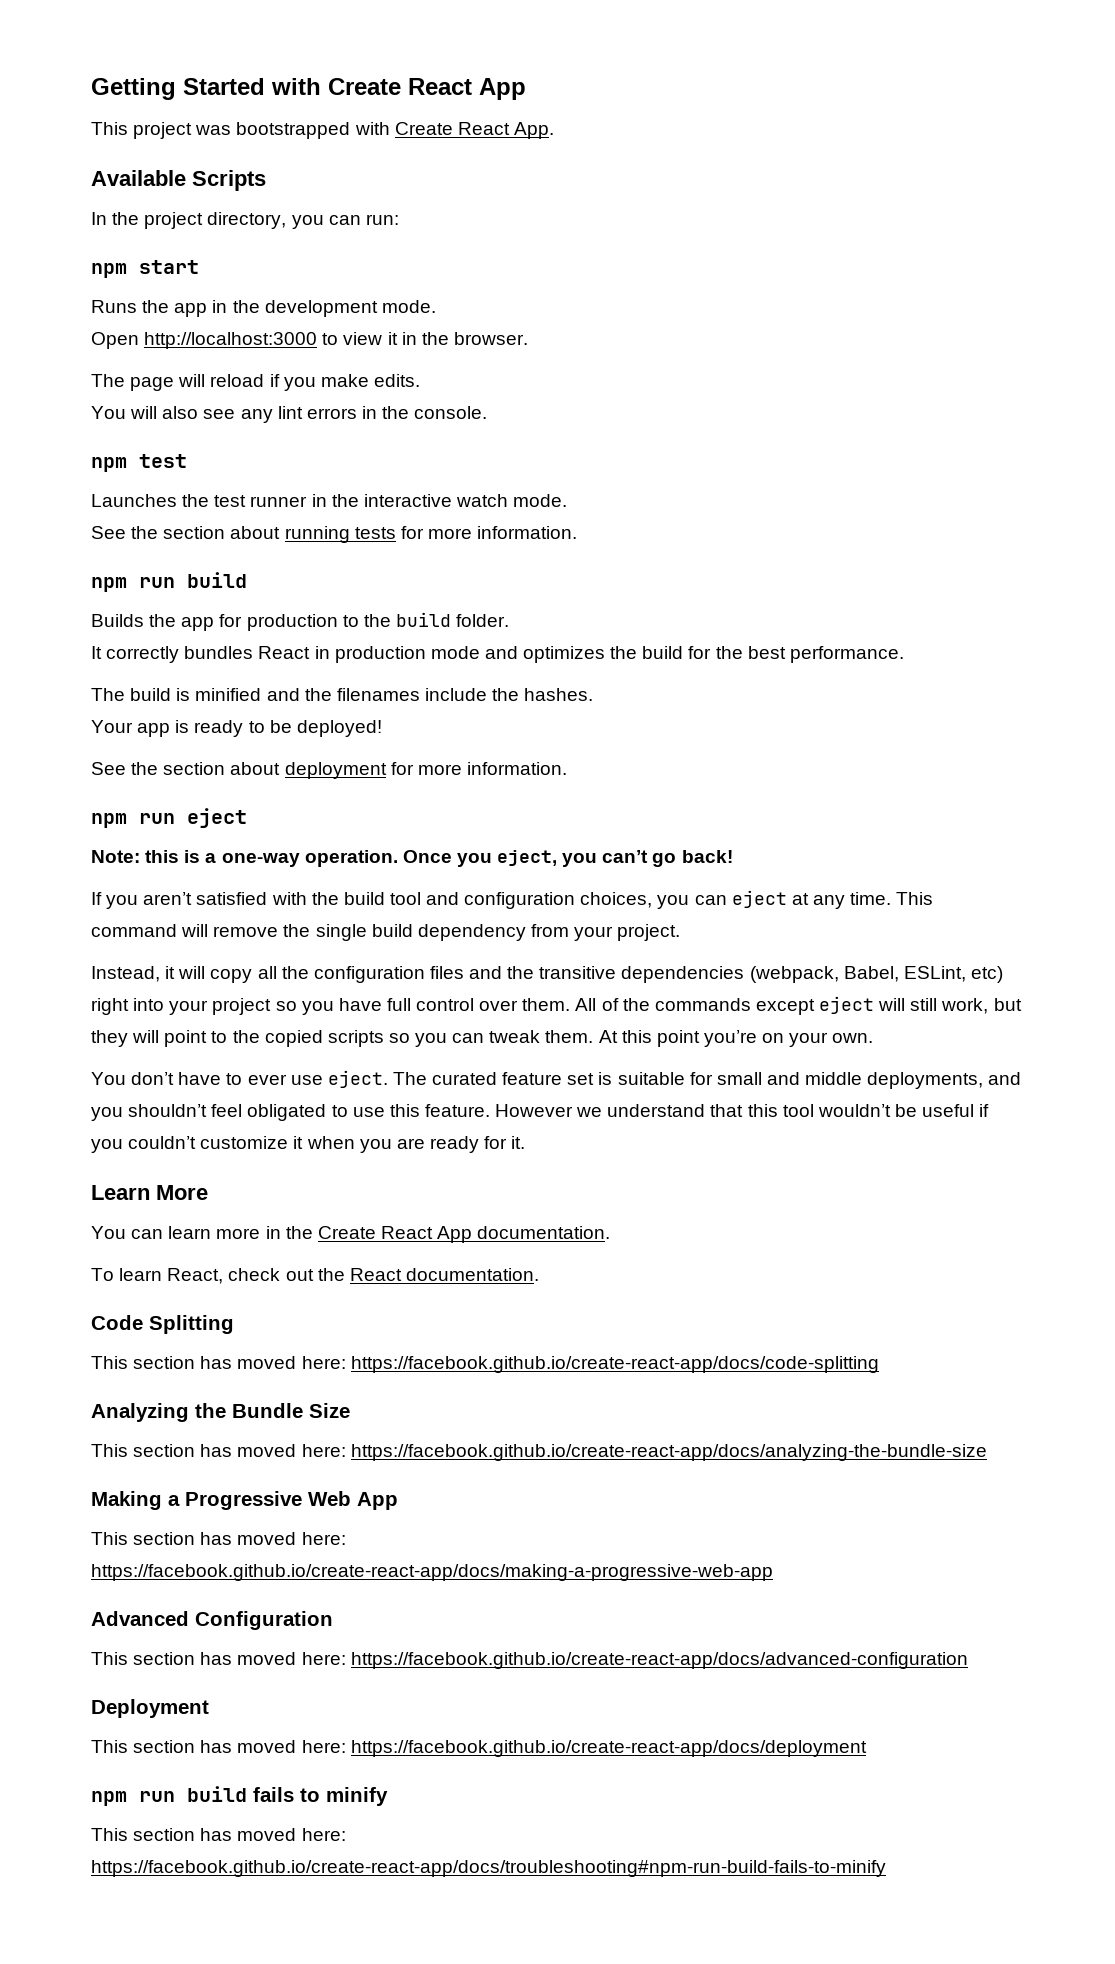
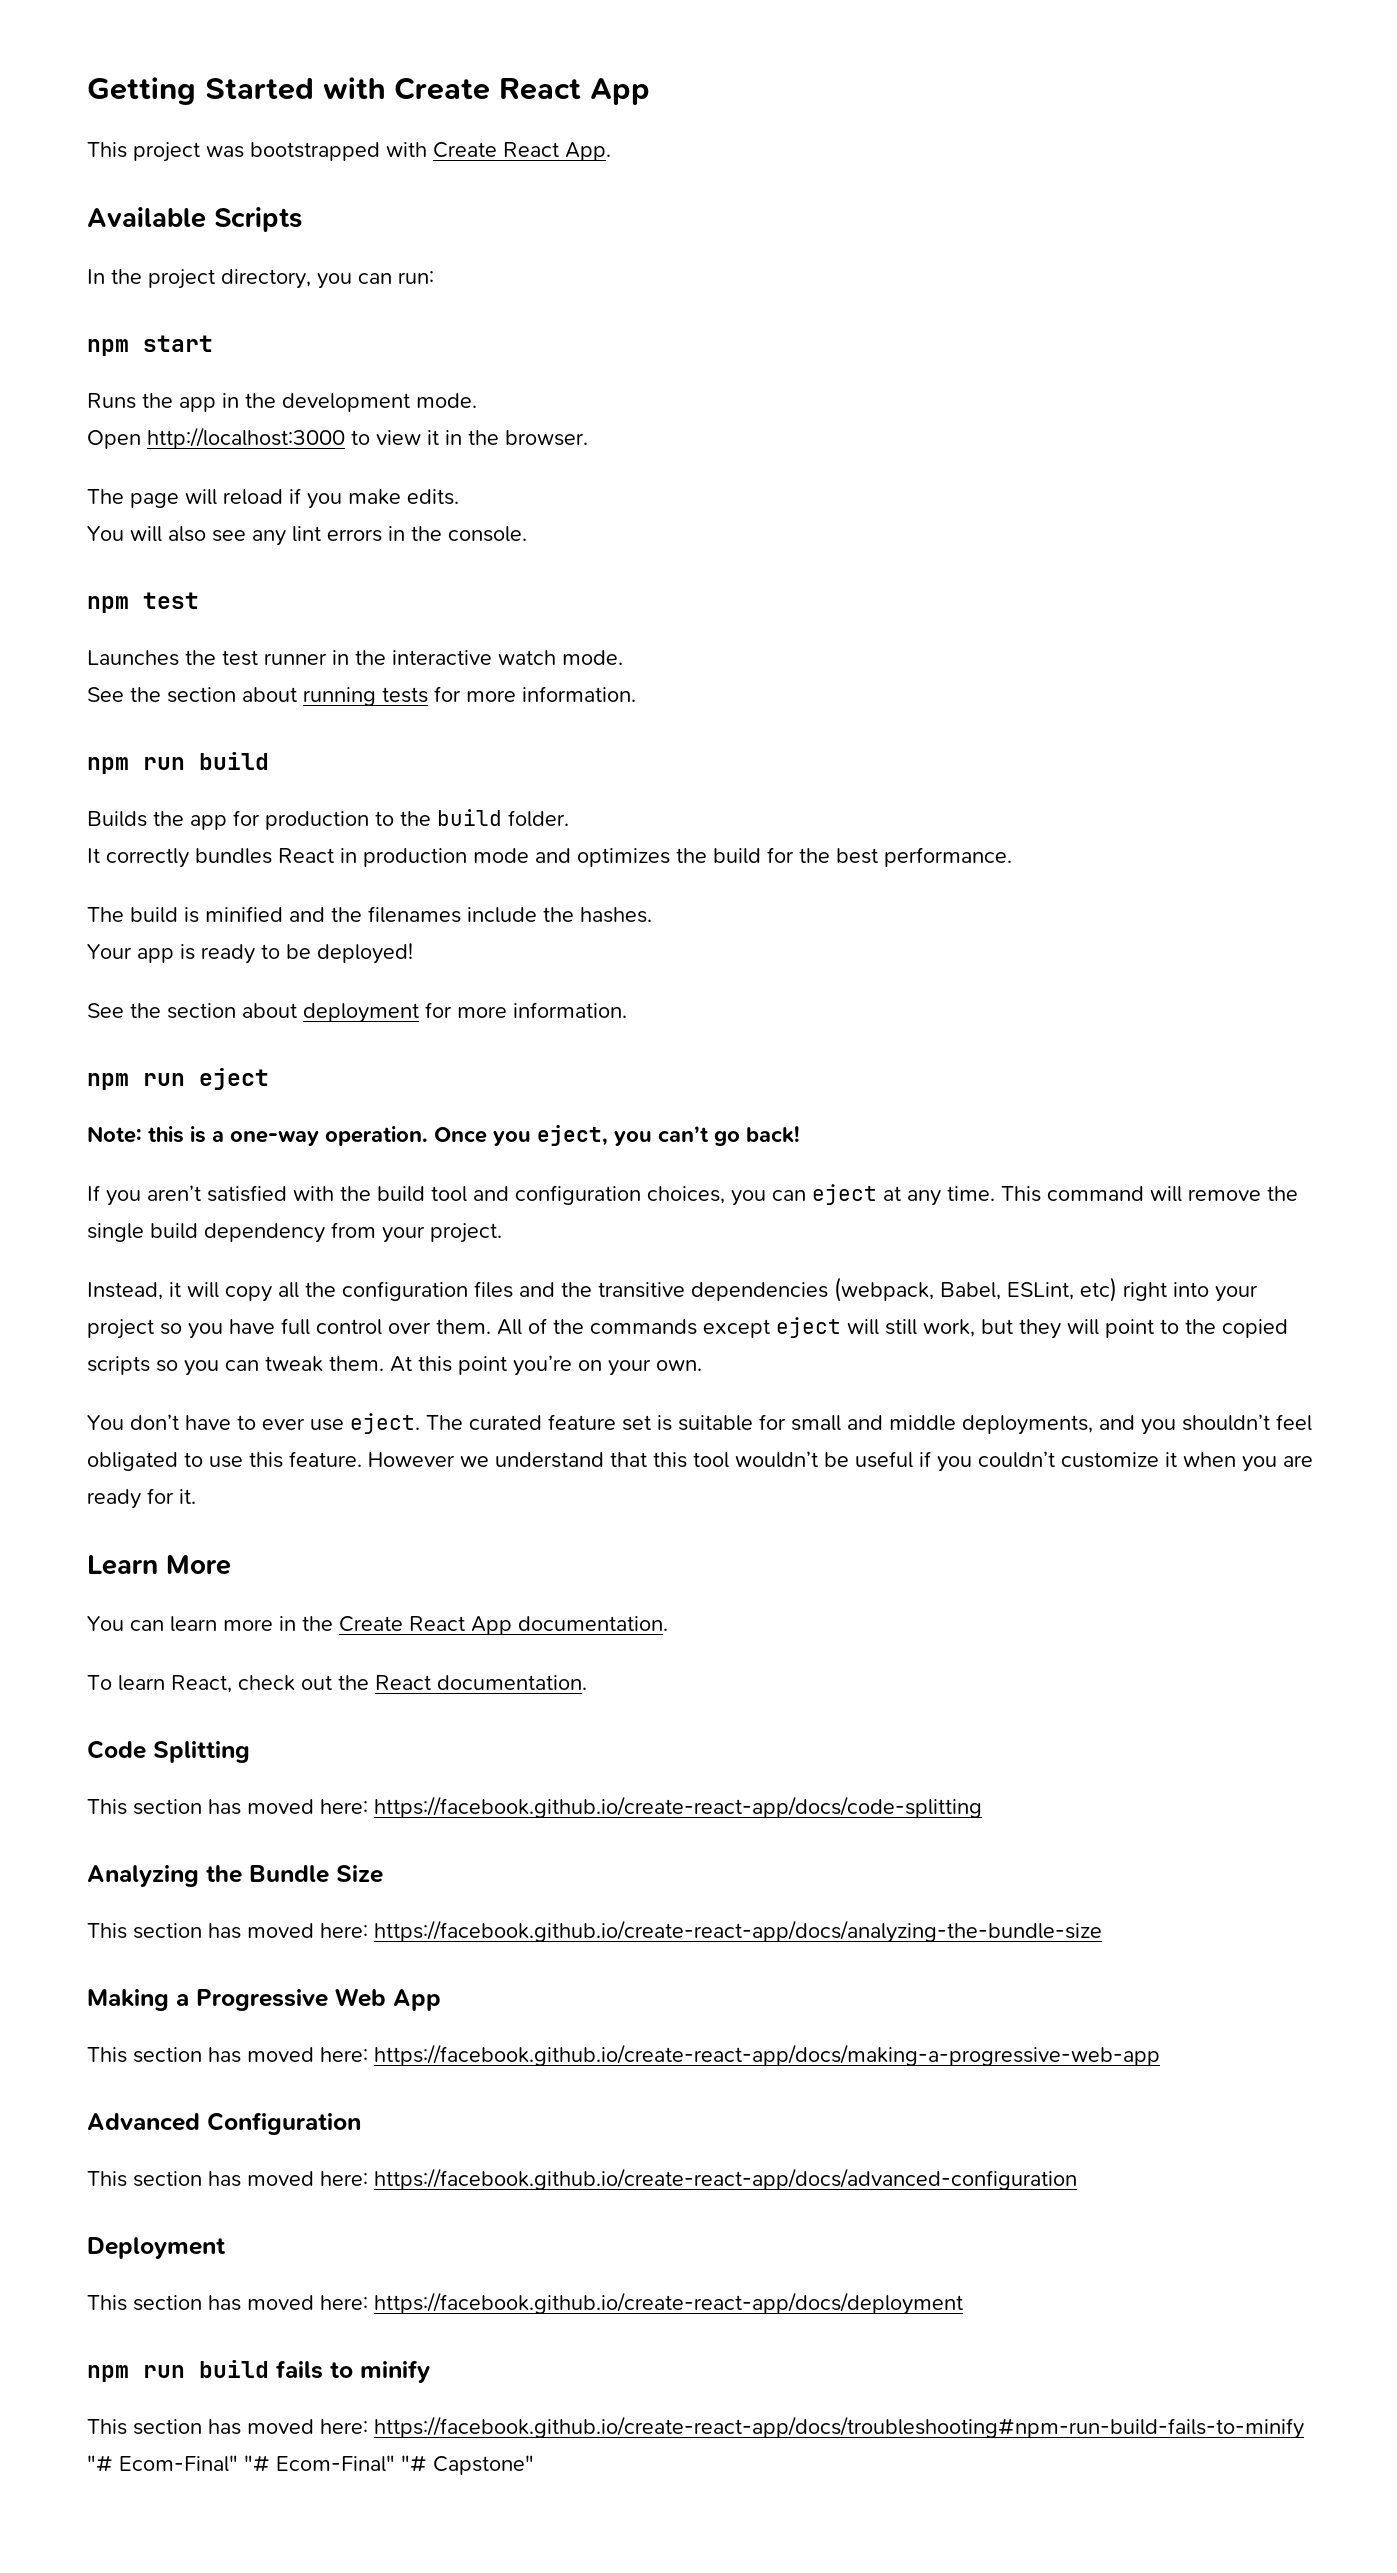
- This section has moved here: https://facebook.github.io/create-react-app/docs/troubleshooting#npm-run-build-fails-to-minify
+ This section has moved here: https://facebook.github.io/create-react-app/docs/troubleshooting#npm-run-build-fails-to-minify "# Ecom-Final" "# Ecom-Final" "# Capstone"

